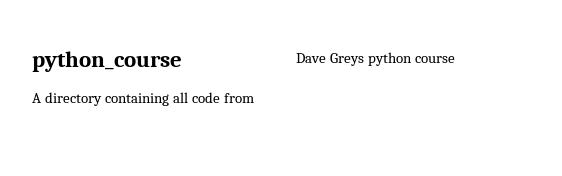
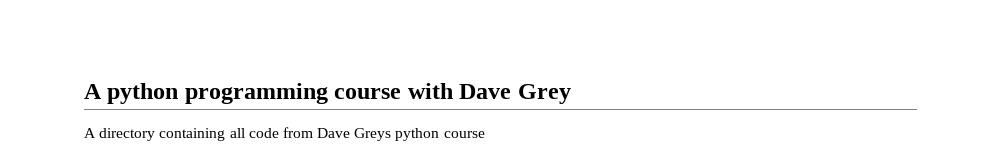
- python_course
+ A python programming course with Dave Grey

